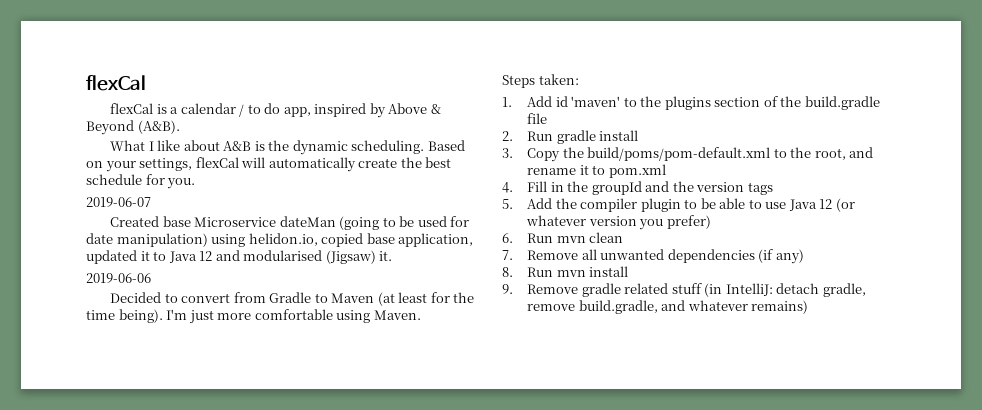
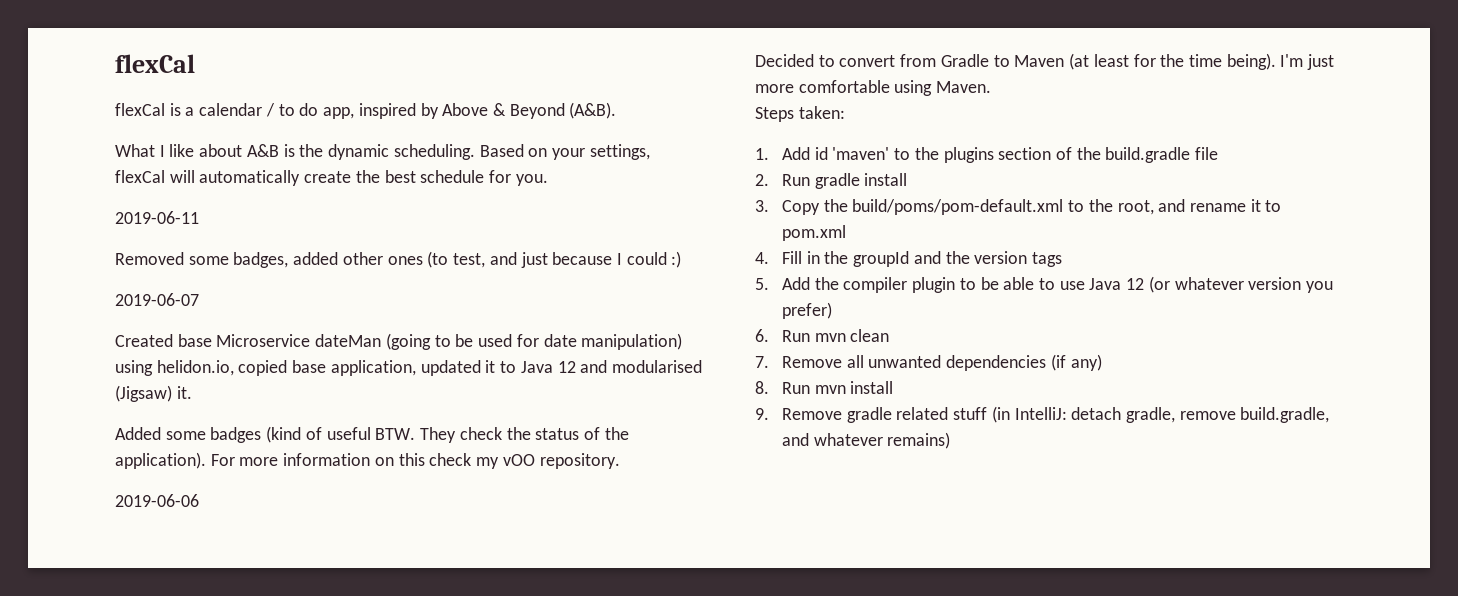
+ 2019-06-11
+ Removed some badges, added other ones (to test, and just because I could :)
+ Added some badges (kind of useful BTW. They check the status of the application). For more information on this check my vOO repository.

